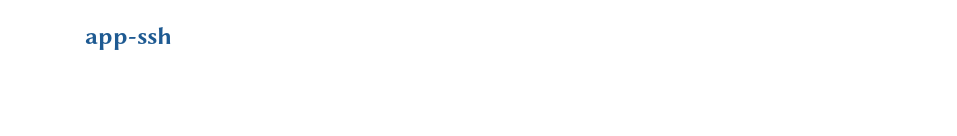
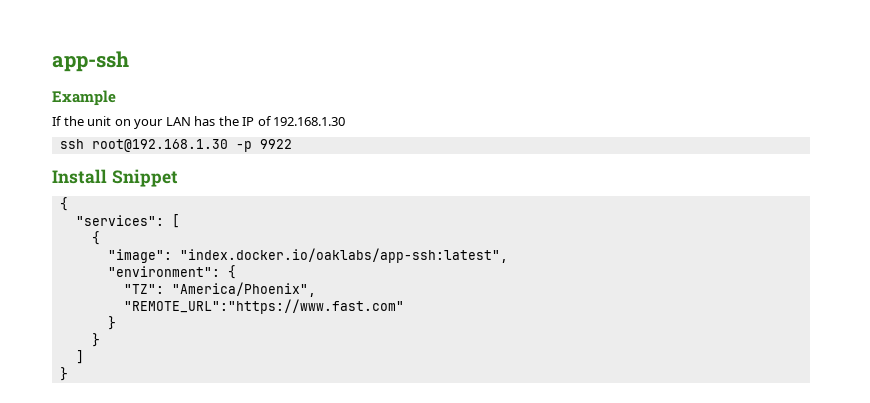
+ Example
+ If the unit on your LAN has the IP of 192.168.1.30
+ ssh root@192.168.1.30 -p 9922
+ Install Snippet
+ {
+ "services": [
+ {
+ "image": "index.docker.io/oaklabs/app-ssh:latest",
+ "environment": {
+ "TZ": "America/Phoenix",
+ "REMOTE_URL":"https://www.fast.com"
+ }
+ }
+ ]
+ }

